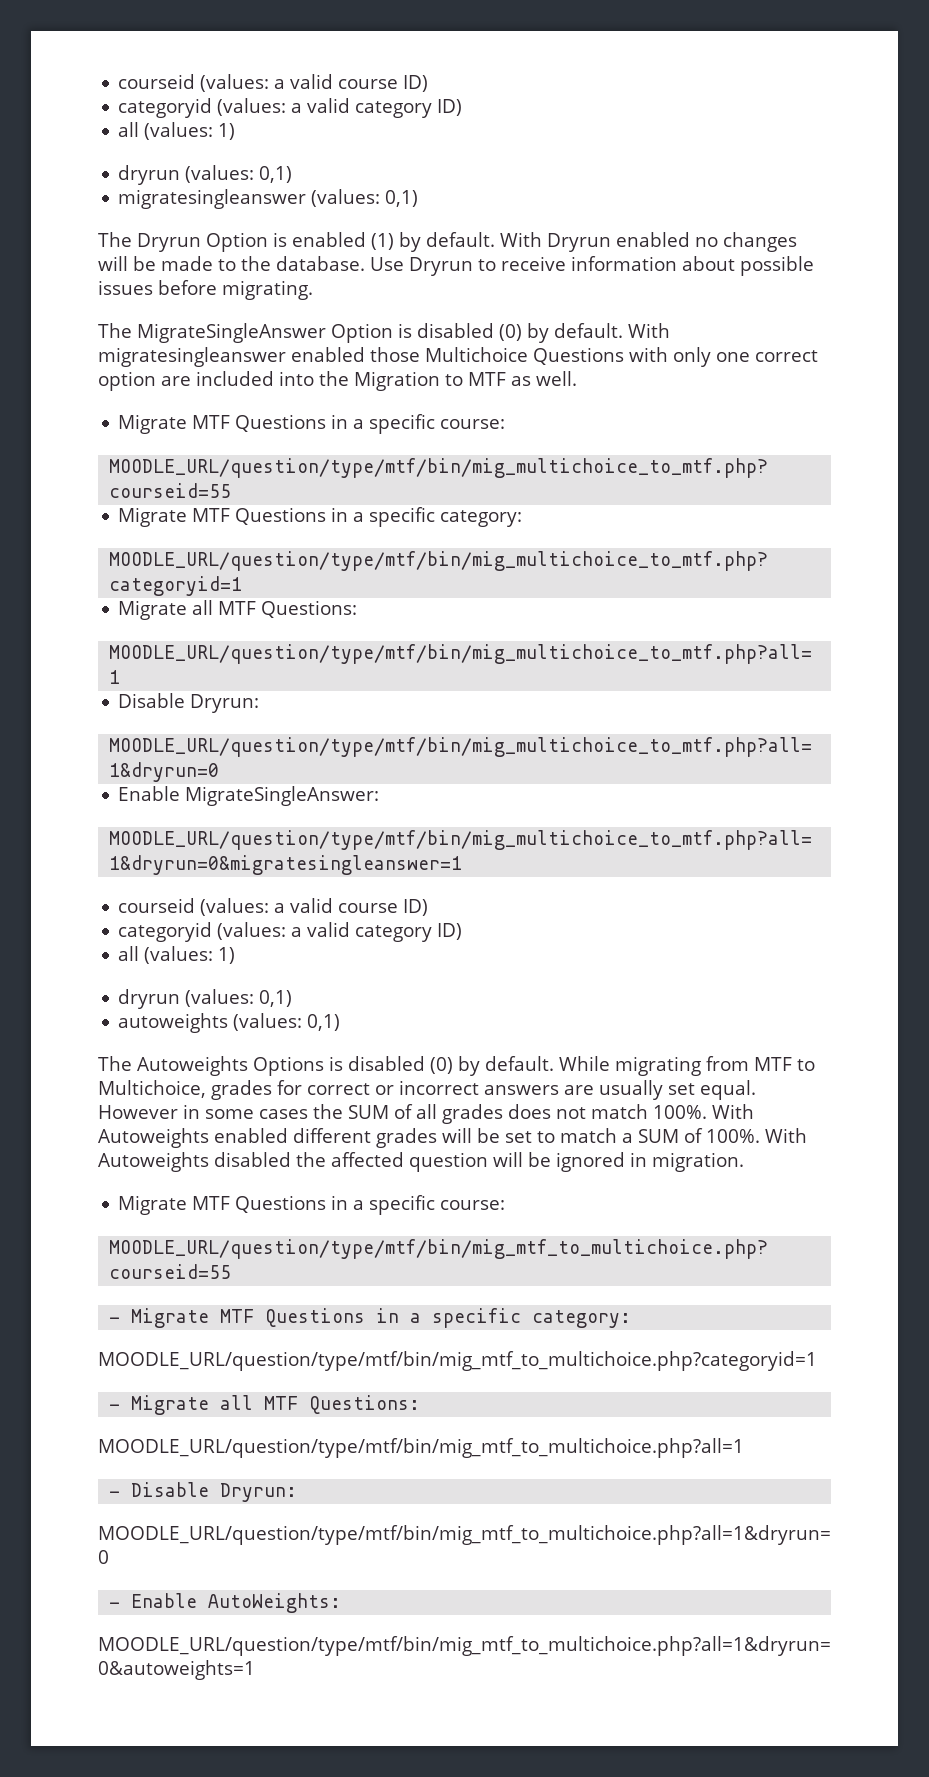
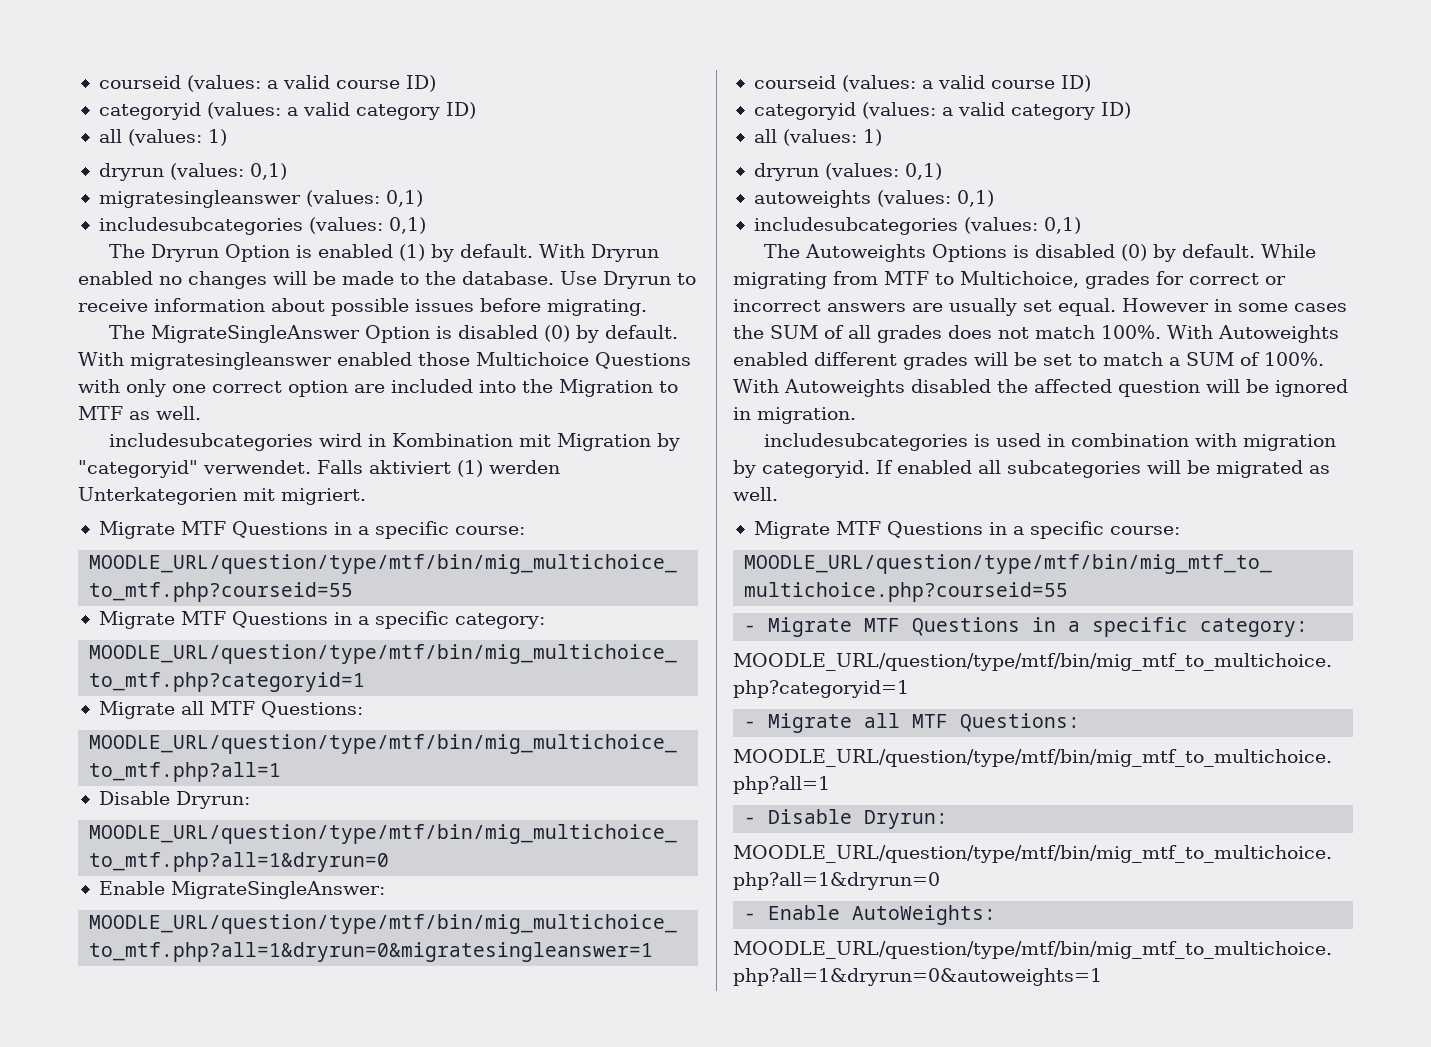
  migratesingleanswer (values: 0,1)
+ includesubcategories (values: 0,1)
+ includesubcategories wird in Kombination mit Migration by "categoryid" verwendet. Falls aktiviert (1) werden Unterkategorien mit migriert.
  autoweights (values: 0,1)
+ includesubcategories (values: 0,1)
+ includesubcategories is used in combination with migration by categoryid. If enabled all subcategories will be migrated as well.

